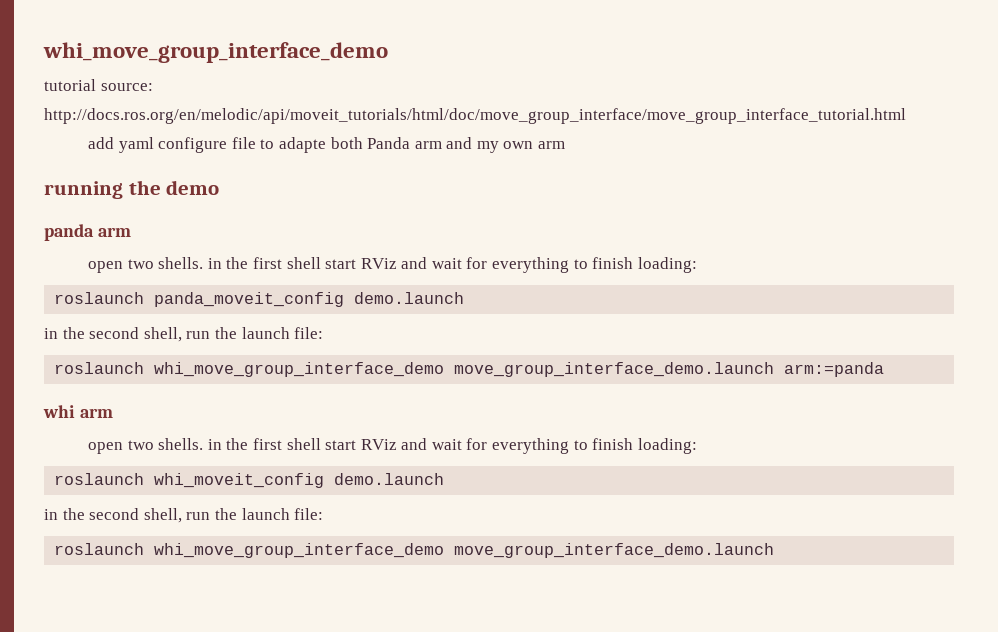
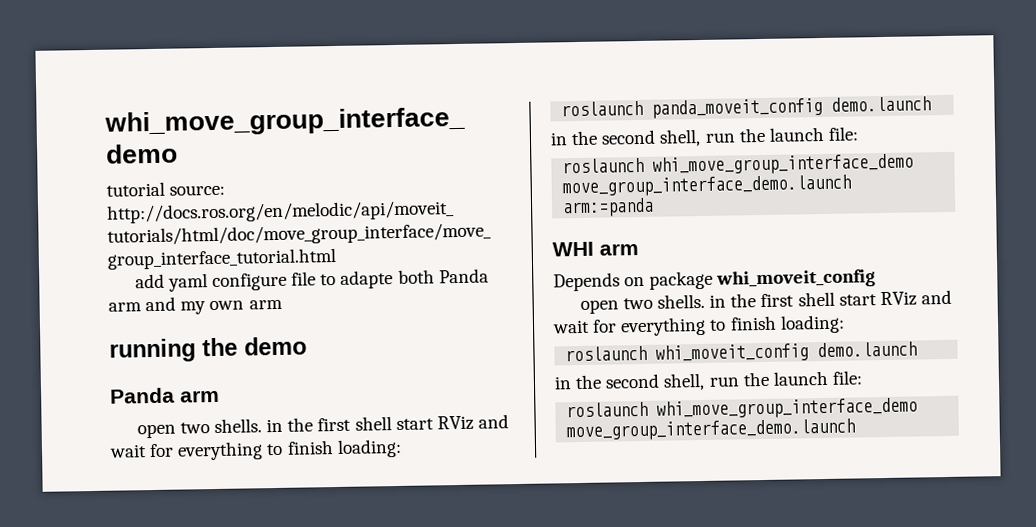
  running the demo
- panda arm
+ Panda arm
- whi arm
+ WHI arm
+ Depends on package whi_moveit_config

